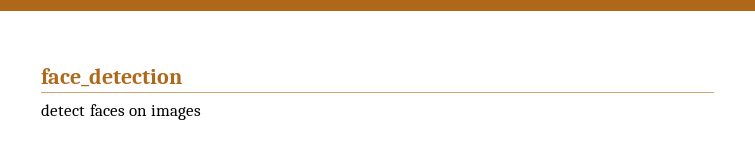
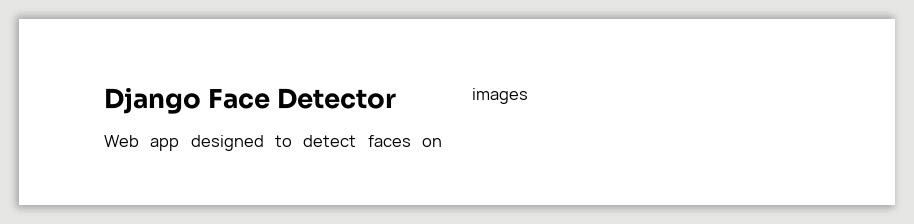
- face_detection
- detect faces on images
+ Django Face Detector
+ Web app designed to detect faces on images

